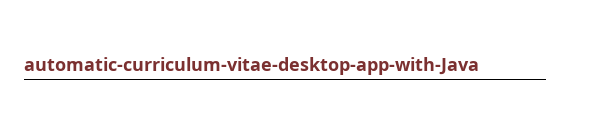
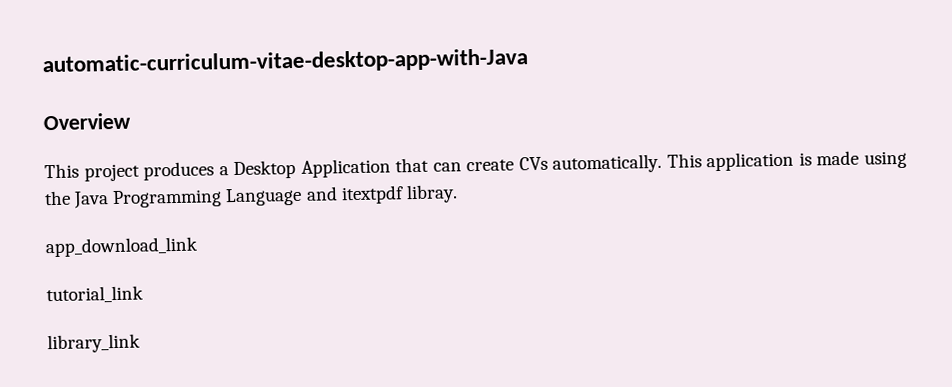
+ Overview
+ This project produces a Desktop Application that can create CVs automatically. This application is made using the Java Programming Language and itextpdf libray.
+ app_download_link
+ tutorial_link
+ library_link

